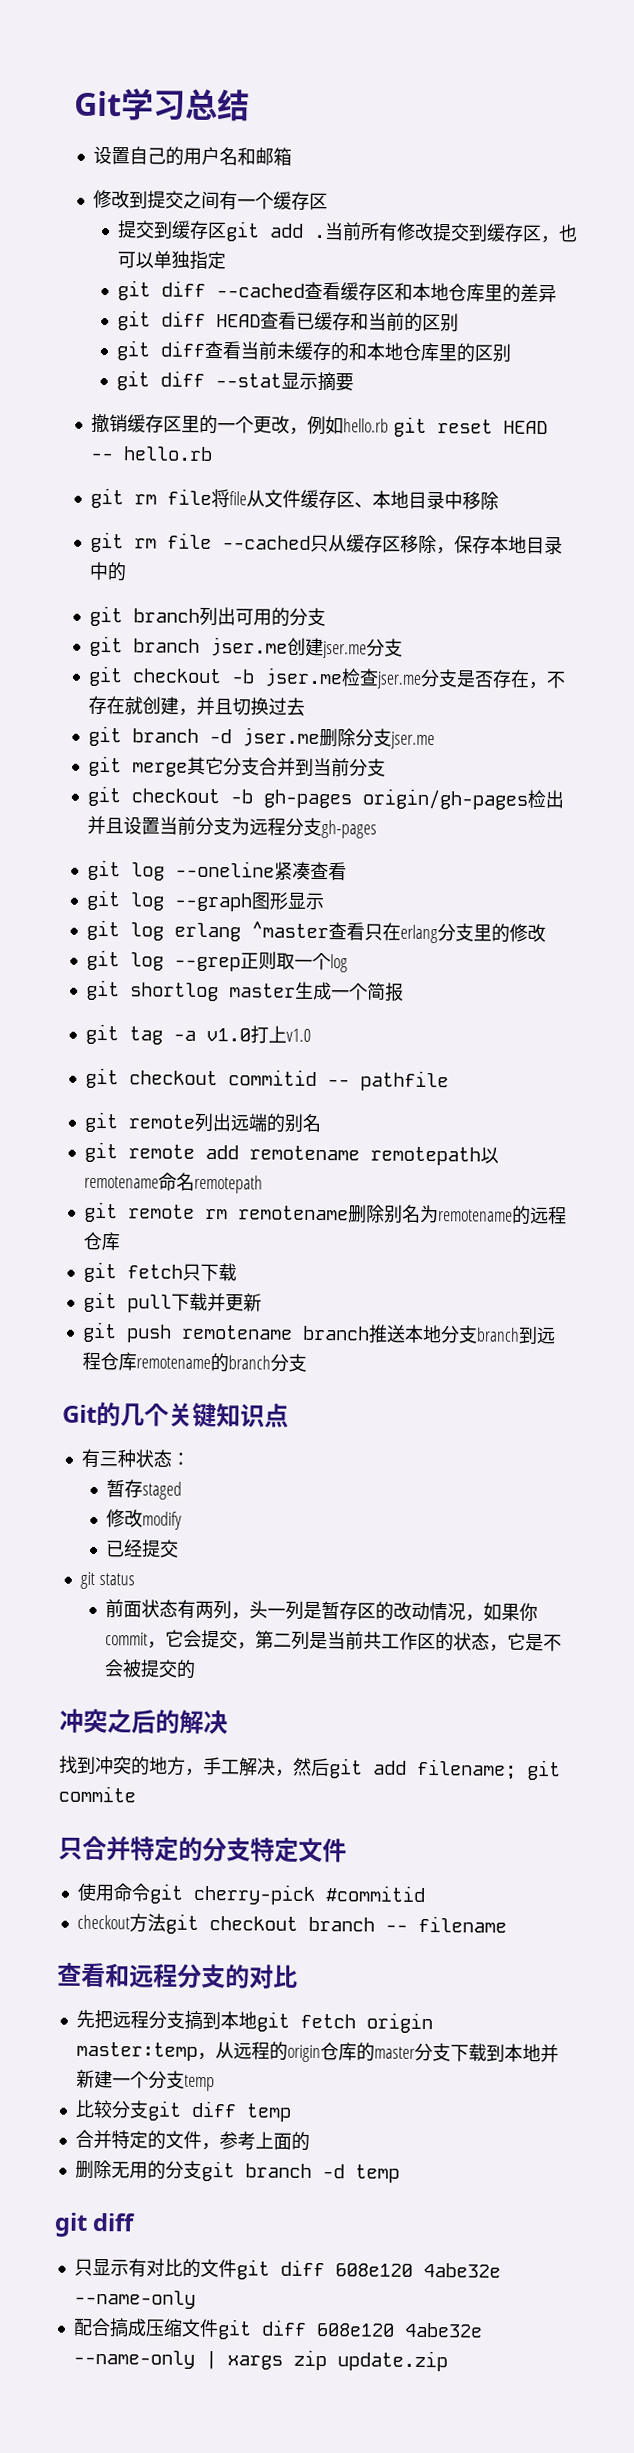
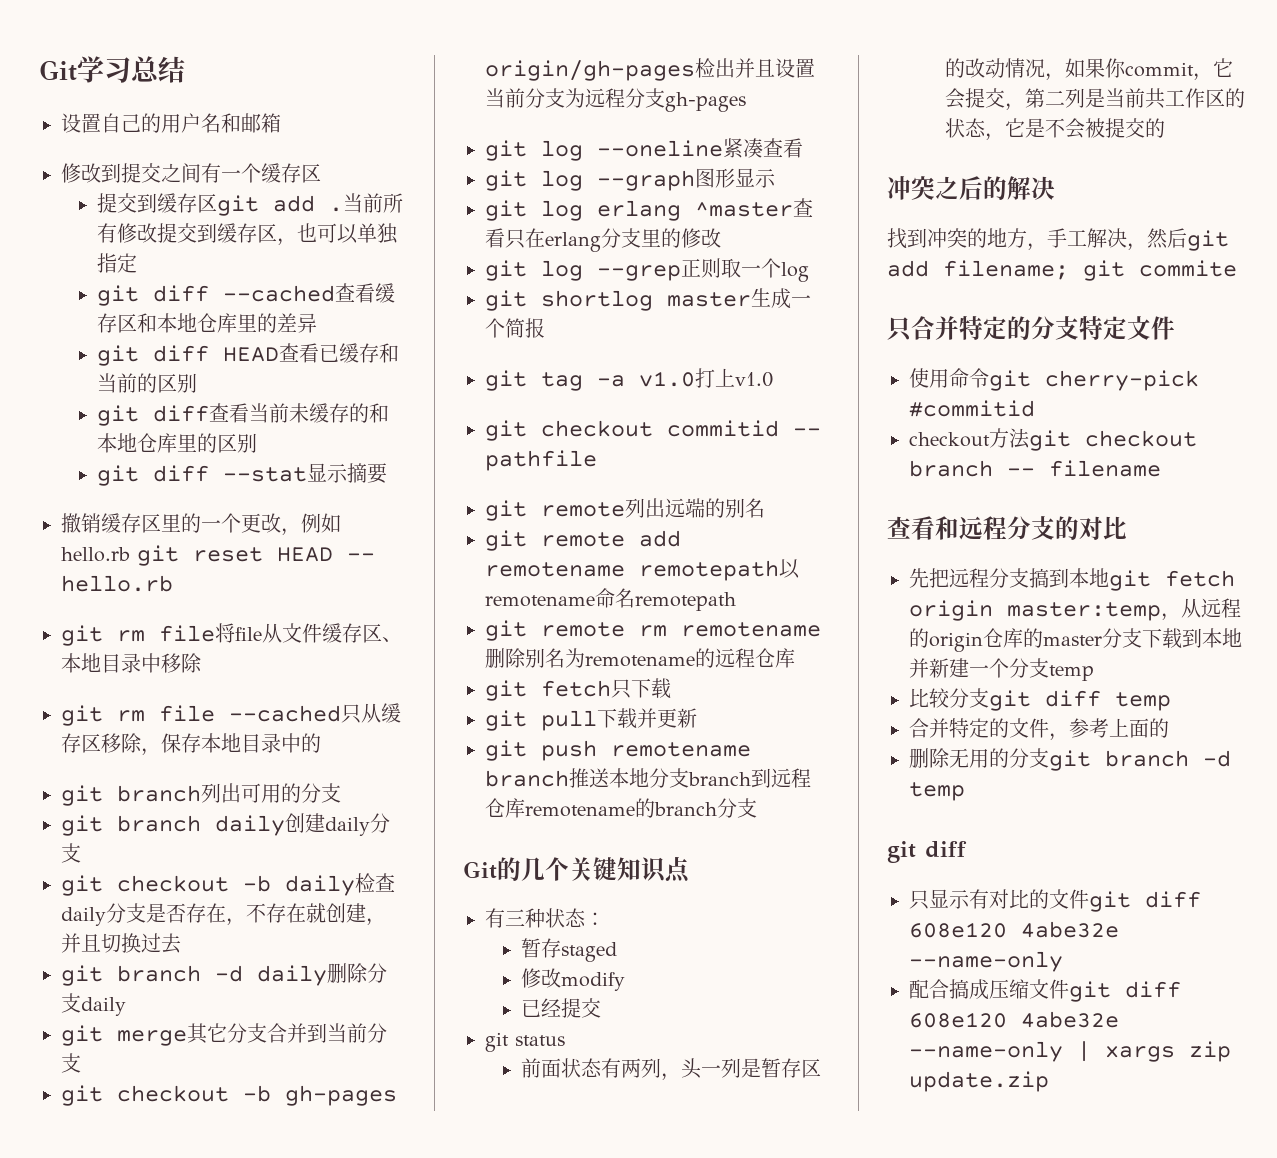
- git branch jser.me创建jser.me分支
- git checkout -b jser.me检查jser.me分支是否存在，不存在就创建，并且切换过去
+ git branch daily创建daily分支
+ git checkout -b daily检查daily分支是否存在，不存在就创建，并且切换过去
- git branch -d jser.me删除分支jser.me
+ git branch -d daily删除分支daily

